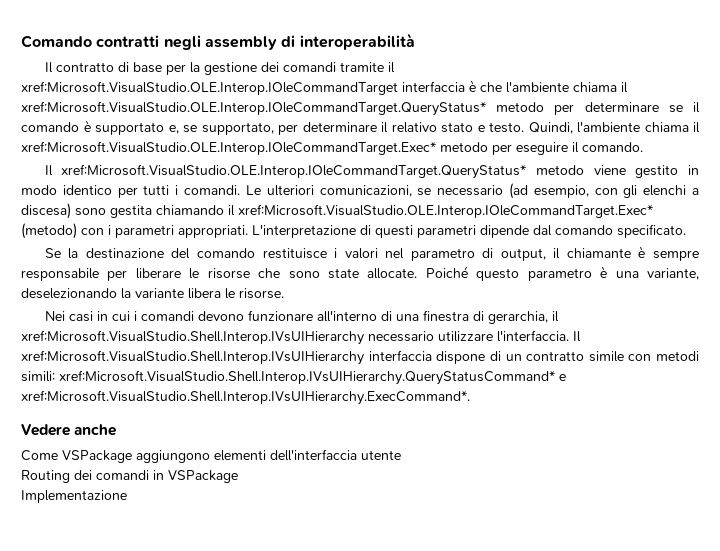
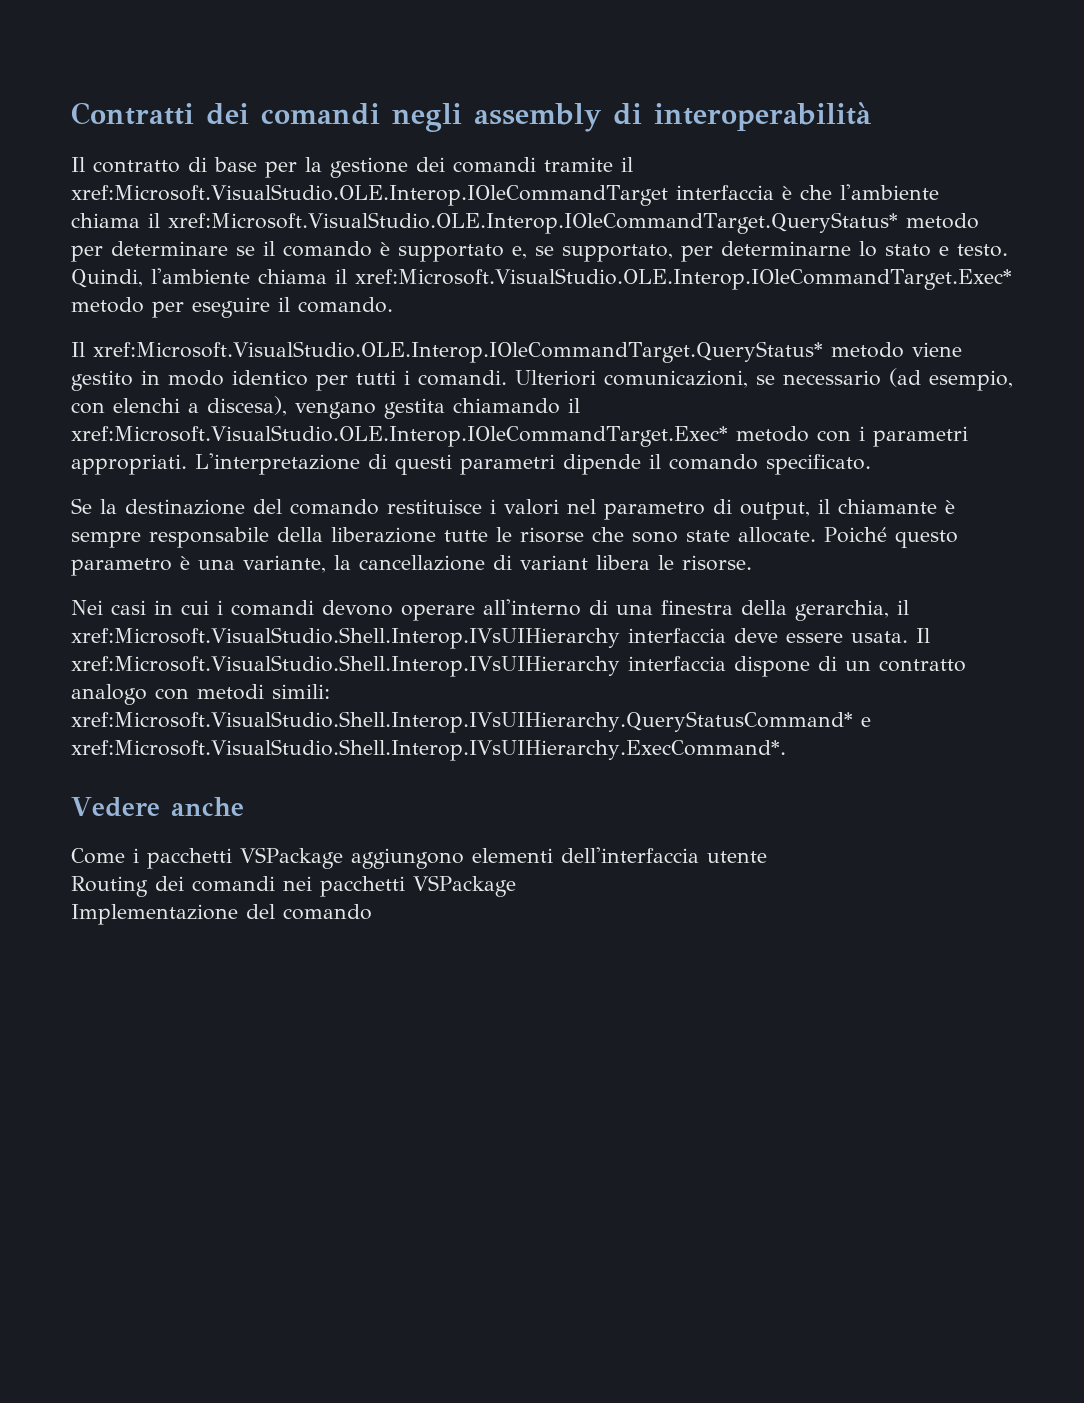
- Comando contratti negli assembly di interoperabilità
+ Contratti dei comandi negli assembly di interoperabilità
- Il contratto di base per la gestione dei comandi tramite il xref:Microsoft.VisualStudio.OLE.Interop.IOleCommandTarget interfaccia è che l'ambiente chiama il xref:Microsoft.VisualStudio.OLE.Interop.IOleCommandTarget.QueryStatus* metodo per determinare se il comando è supportato e, se supportato, per determinare il relativo stato e testo.
+ Il contratto di base per la gestione dei comandi tramite il xref:Microsoft.VisualStudio.OLE.Interop.IOleCommandTarget interfaccia è che l'ambiente chiama il xref:Microsoft.VisualStudio.OLE.Interop.IOleCommandTarget.QueryStatus* metodo per determinare se il comando è supportato e, se supportato, per determinarne lo stato e testo.
- Le ulteriori comunicazioni, se necessario (ad esempio, con gli elenchi a discesa) sono gestita chiamando il xref:Microsoft.VisualStudio.OLE.Interop.IOleCommandTarget.Exec* (metodo) con i parametri appropriati.
+ Ulteriori comunicazioni, se necessario (ad esempio, con elenchi a discesa), vengano gestita chiamando il xref:Microsoft.VisualStudio.OLE.Interop.IOleCommandTarget.Exec* metodo con i parametri appropriati.
- L'interpretazione di questi parametri dipende dal comando specificato.
+ L'interpretazione di questi parametri dipende il comando specificato.
- Se la destinazione del comando restituisce i valori nel parametro di output, il chiamante è sempre responsabile per liberare le risorse che sono state allocate.
+ Se la destinazione del comando restituisce i valori nel parametro di output, il chiamante è sempre responsabile della liberazione tutte le risorse che sono state allocate.
- Poiché questo parametro è una variante, deselezionando la variante libera le risorse.
+ Poiché questo parametro è una variante, la cancellazione di variant libera le risorse.
- Nei casi in cui i comandi devono funzionare all'interno di una finestra di gerarchia, il xref:Microsoft.VisualStudio.Shell.Interop.IVsUIHierarchy necessario utilizzare l'interfaccia.
+ Nei casi in cui i comandi devono operare all'interno di una finestra della gerarchia, il xref:Microsoft.VisualStudio.Shell.Interop.IVsUIHierarchy interfaccia deve essere usata.
- Il xref:Microsoft.VisualStudio.Shell.Interop.IVsUIHierarchy interfaccia dispone di un contratto simile con metodi simili: xref:Microsoft.VisualStudio.Shell.Interop.IVsUIHierarchy.QueryStatusCommand* e xref:Microsoft.VisualStudio.Shell.Interop.IVsUIHierarchy.ExecCommand*.
+ Il xref:Microsoft.VisualStudio.Shell.Interop.IVsUIHierarchy interfaccia dispone di un contratto analogo con metodi simili: xref:Microsoft.VisualStudio.Shell.Interop.IVsUIHierarchy.QueryStatusCommand* e xref:Microsoft.VisualStudio.Shell.Interop.IVsUIHierarchy.ExecCommand*.
- Come VSPackage aggiungono elementi dell'interfaccia utente
+ Come i pacchetti VSPackage aggiungono elementi dell'interfaccia utente
- Routing dei comandi in VSPackage
+ Routing dei comandi nei pacchetti VSPackage
- Implementazione
+ Implementazione del comando

